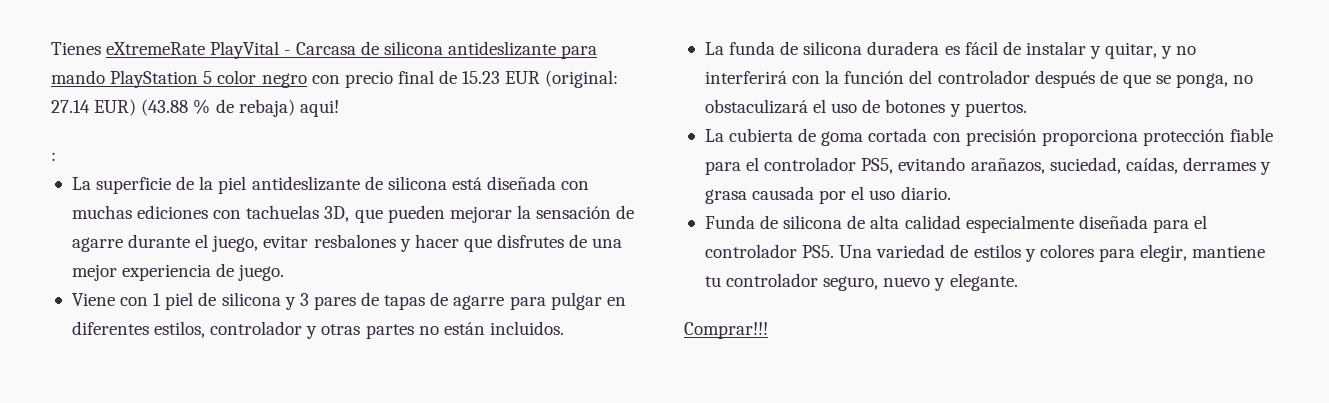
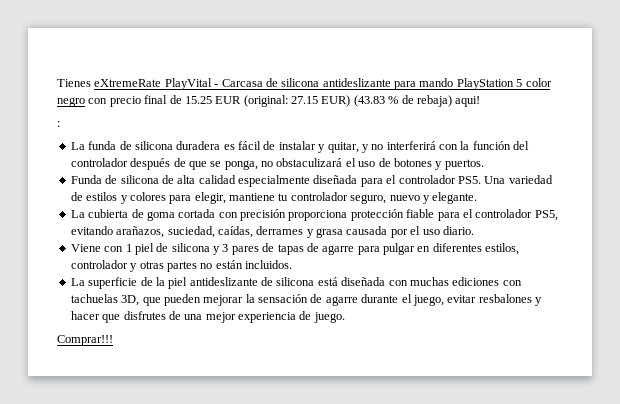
- Tienes eXtremeRate PlayVital - Carcasa de silicona antideslizante para mando PlayStation 5 color negro con precio final de 15.23 EUR (original: 27.14 EUR) (43.88 % de rebaja) aqui!
+ Tienes eXtremeRate PlayVital - Carcasa de silicona antideslizante para mando PlayStation 5 color negro con precio final de 15.25 EUR (original: 27.15 EUR) (43.83 % de rebaja) aqui!
+ La funda de silicona duradera es fácil de instalar y quitar, y no interferirá con la función del controlador después de que se ponga, no obstaculizará el uso de botones y puertos.
+ Funda de silicona de alta calidad especialmente diseñada para el controlador PS5. Una variedad de estilos y colores para elegir, mantiene tu controlador seguro, nuevo y elegante.
+ La cubierta de goma cortada con precisión proporciona protección fiable para el controlador PS5, evitando arañazos, suciedad, caídas, derrames y grasa causada por el uso diario.
+ Viene con 1 piel de silicona y 3 pares de tapas de agarre para pulgar en diferentes estilos, controlador y otras partes no están incluidos.
- Viene con 1 piel de silicona y 3 pares de tapas de agarre para pulgar en diferentes estilos, controlador y otras partes no están incluidos.
- La funda de silicona duradera es fácil de instalar y quitar, y no interferirá con la función del controlador después de que se ponga, no obstaculizará el uso de botones y puertos.
- La cubierta de goma cortada con precisión proporciona protección fiable para el controlador PS5, evitando arañazos, suciedad, caídas, derrames y grasa causada por el uso diario.
- Funda de silicona de alta calidad especialmente diseñada para el controlador PS5. Una variedad de estilos y colores para elegir, mantiene tu controlador seguro, nuevo y elegante.

